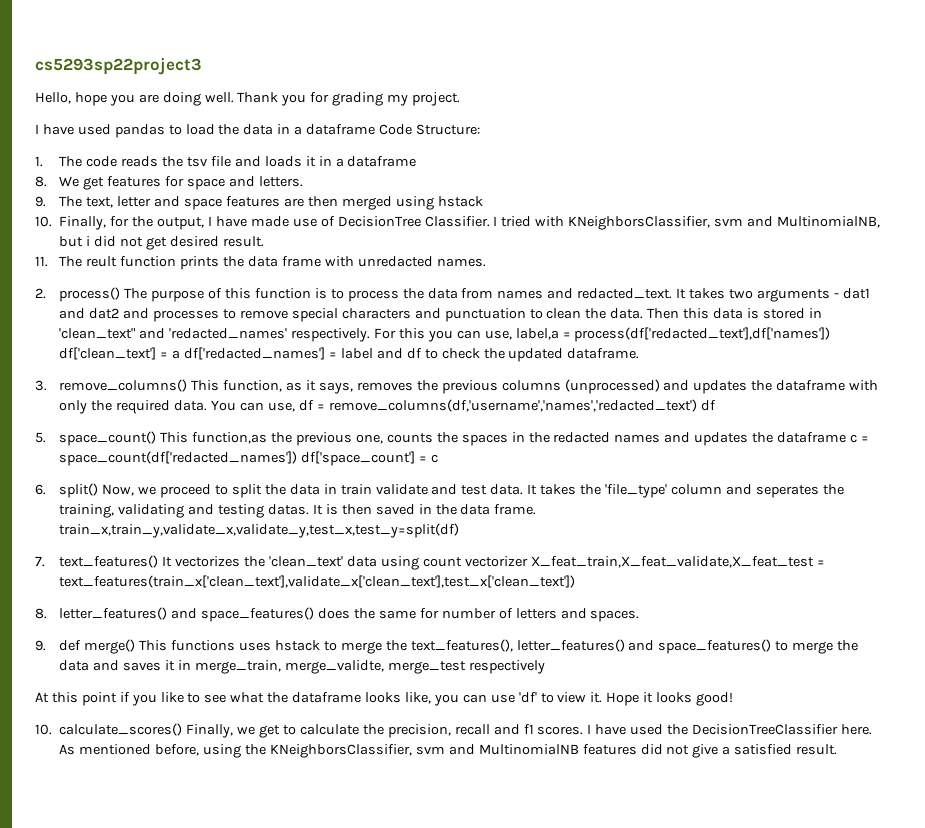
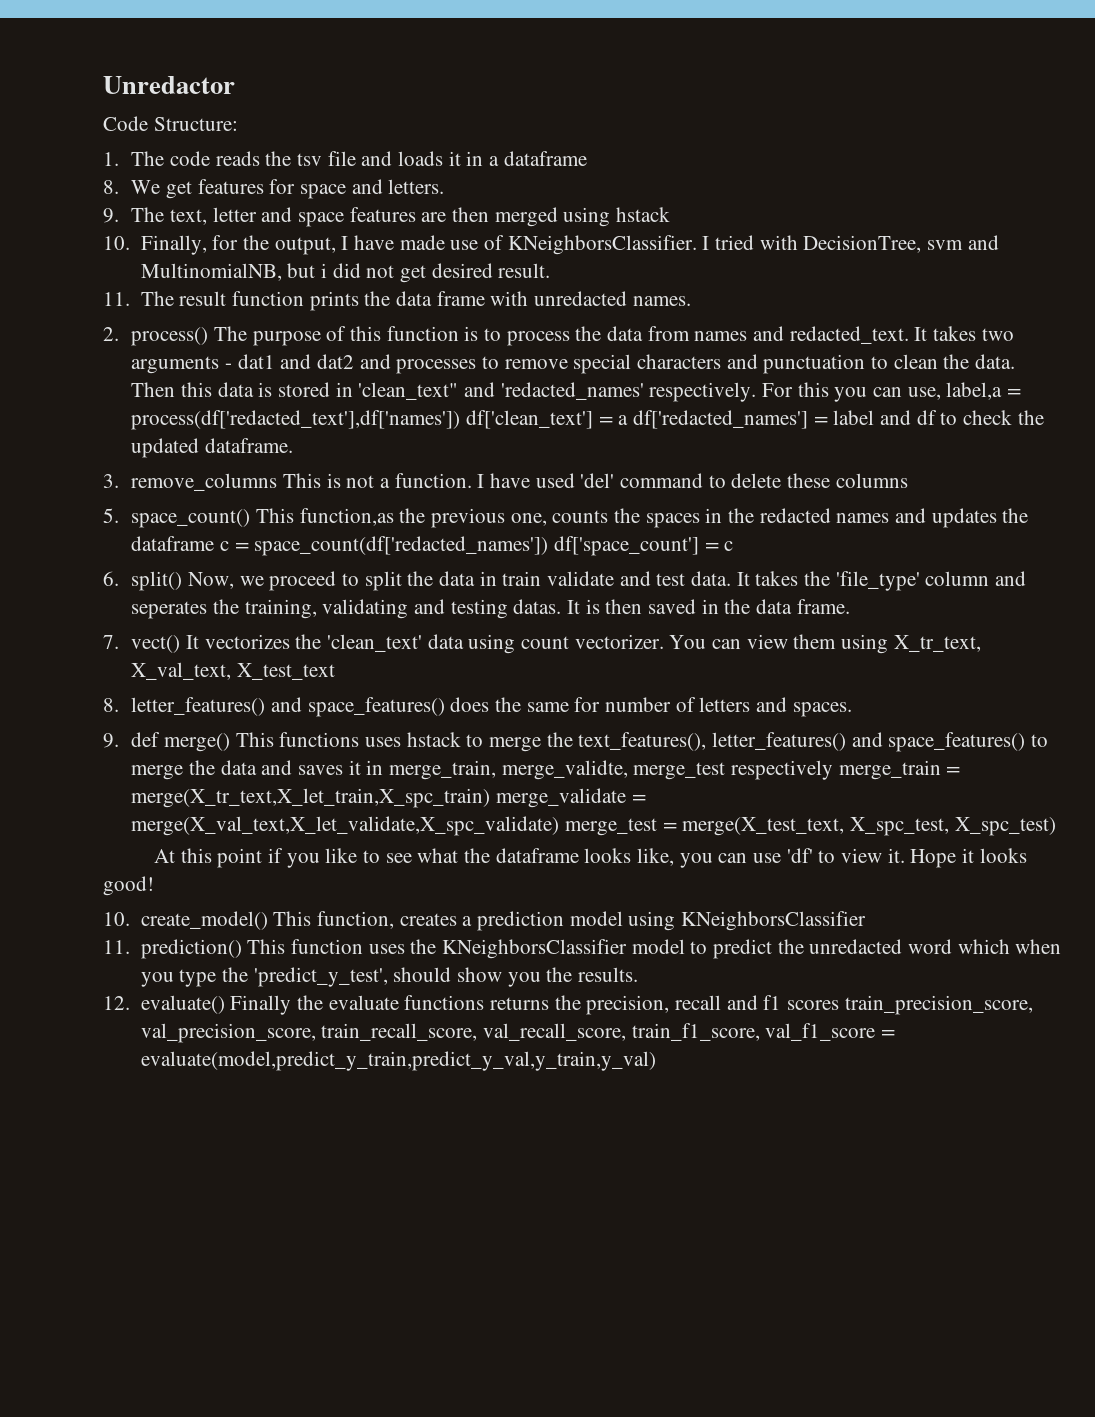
- cs5293sp22project3
- Hello, hope you are doing well. Thank you for grading my project.
- I have used pandas to load the data in a dataframe Code Structure:
+ Unredactor
+ Code Structure:
- 10. Finally, for the output, I have made use of DecisionTree Classifier.
+ 10. Finally, for the output, I have made use of KNeighborsClassifier.
- I tried with KNeighborsClassifier, svm and MultinomialNB, but i did not get desired result.
+ I tried with DecisionTree, svm and MultinomialNB, but i did not get desired result.
- 11. The reult function prints the data frame with unredacted names.
+ 11. The result function prints the data frame with unredacted names.
- 3. remove_columns() This function, as it says, removes the previous columns (unprocessed) and updates the dataframe with only the required data. You can use, df = remove_columns(df,'username','names','redacted_text') df
+ 3. remove_columns This is not a function. I have used 'del' command to delete these columns
- It is then saved in the data frame. train_x,train_y,validate_x,validate_y,test_x,test_y=split(df)
+ It is then saved in the data frame.
- 7. text_features() It vectorizes the 'clean_text' data using count vectorizer X_feat_train,X_feat_validate,X_feat_test = text_features(train_x['clean_text'],validate_x['clean_text'],test_x['clean_text'])
+ 7. vect() It vectorizes the 'clean_text' data using count vectorizer. You can view them using X_tr_text, X_val_text, X_test_text
- 9. def merge() This functions uses hstack to merge the text_features(), letter_features() and space_features() to merge the data and saves it in merge_train, merge_validte, merge_test respectively
+ 9. def merge() This functions uses hstack to merge the text_features(), letter_features() and space_features() to merge the data and saves it in merge_train, merge_validte, merge_test respectively merge_train = merge(X_tr_text,X_let_train,X_spc_train) merge_validate = merge(X_val_text,X_let_validate,X_spc_validate) merge_test = merge(X_test_text, X_spc_test, X_spc_test)
- 10. calculate_scores() Finally, we get to calculate the precision, recall and f1 scores. I have used the DecisionTreeClassifier here. As mentioned before, using the KNeighborsClassifier, svm and MultinomialNB features did not give a satisfied result.
+ 10. create_model() This function, creates a prediction model using KNeighborsClassifier
+ 11. prediction() This function uses the KNeighborsClassifier model to predict the unredacted word which when you type the 'predict_y_test', should show you the results.
+ 12. evaluate() Finally the evaluate functions returns the precision, recall and f1 scores train_precision_score, val_precision_score, train_recall_score, val_recall_score, train_f1_score, val_f1_score = evaluate(model,predict_y_train,predict_y_val,y_train,y_val)

